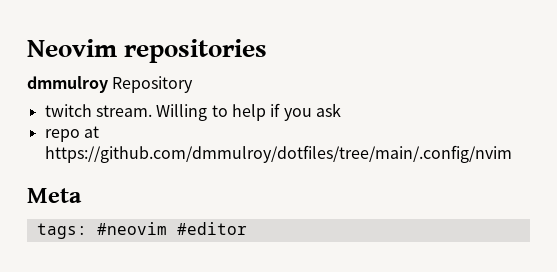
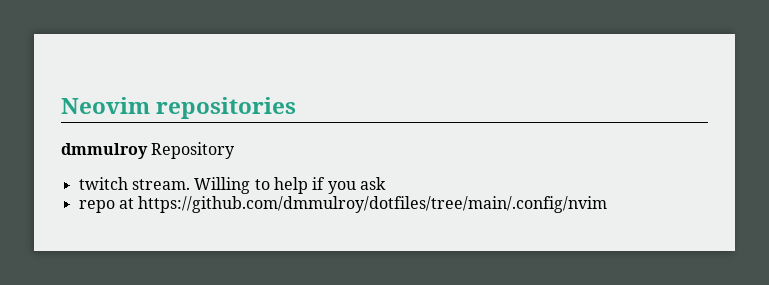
- Meta
- tags: #neovim #editor

